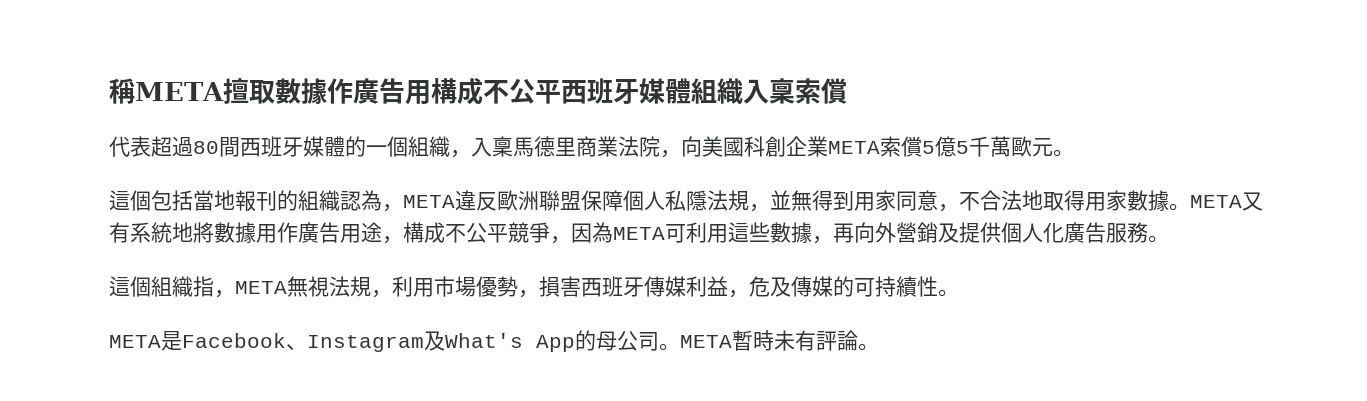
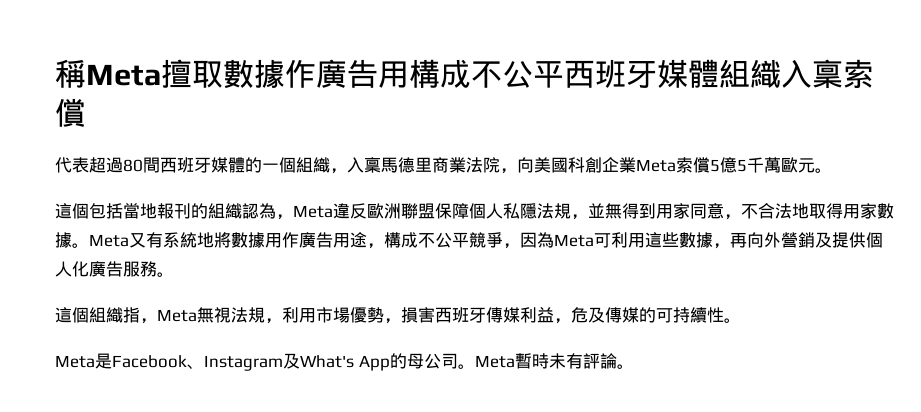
- 稱META擅取數據作廣告用構成不公平西班牙媒體組織入稟索償
+ 稱Meta擅取數據作廣告用構成不公平西班牙媒體組織入稟索償
- 代表超過80間西班牙媒體的一個組織，入稟馬德里商業法院，向美國科創企業META索償5億5千萬歐元。
+ 代表超過80間西班牙媒體的一個組織，入稟馬德里商業法院，向美國科創企業Meta索償5億5千萬歐元。
- 這個包括當地報刊的組織認為，META違反歐洲聯盟保障個人私隱法規，並無得到用家同意，不合法地取得用家數據。
+ 這個包括當地報刊的組織認為，Meta違反歐洲聯盟保障個人私隱法規，並無得到用家同意，不合法地取得用家數據。
- META又有系統地將數據用作廣告用途，構成不公平競爭，因為META可利用這些數據，再向外營銷及提供個人化廣告服務。
+ Meta又有系統地將數據用作廣告用途，構成不公平競爭，因為Meta可利用這些數據，再向外營銷及提供個人化廣告服務。
- 這個組織指，META無視法規，利用市場優勢，損害西班牙傳媒利益，危及傳媒的可持續性。
+ 這個組織指，Meta無視法規，利用市場優勢，損害西班牙傳媒利益，危及傳媒的可持續性。
- META是Facebook、Instagram及What's App的母公司。
+ Meta是Facebook、Instagram及What's App的母公司。
- META暫時未有評論。
+ Meta暫時未有評論。

